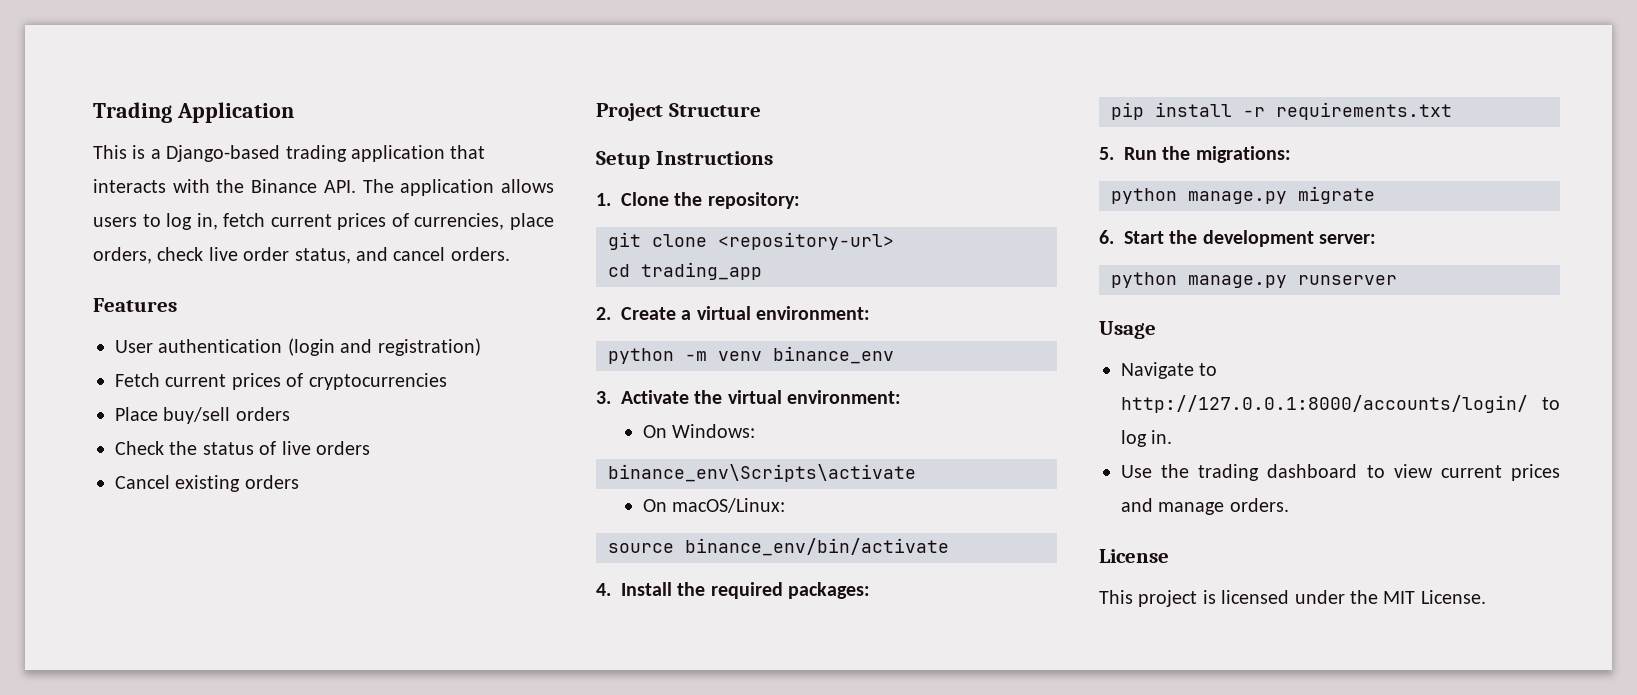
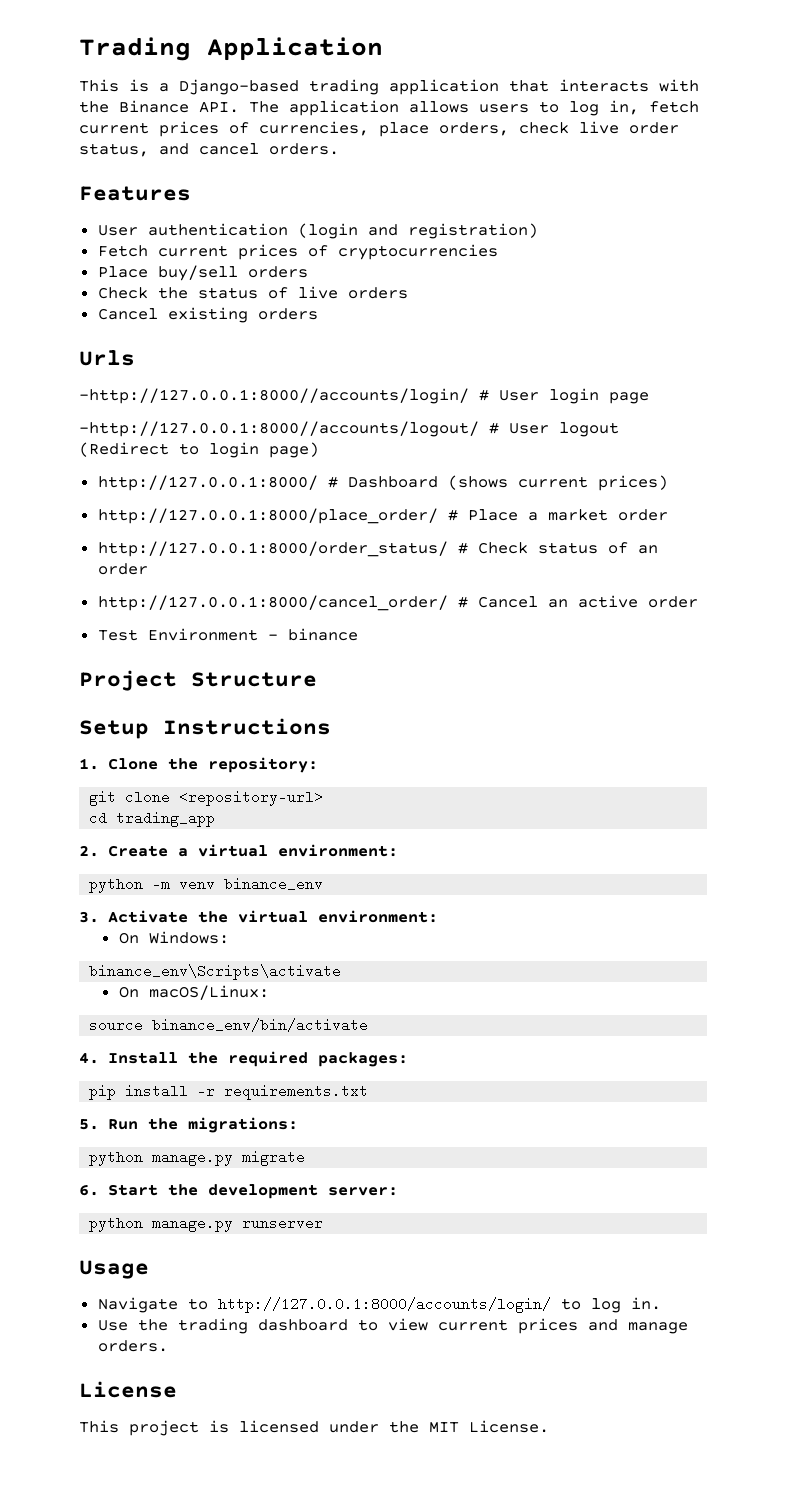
+ Urls
+ -http://127.0.0.1:8000//accounts/login/ # User login page
+ -http://127.0.0.1:8000//accounts/logout/ # User logout (Redirect to login page)
+ http://127.0.0.1:8000/ # Dashboard (shows current prices)
+ http://127.0.0.1:8000/place_order/ # Place a market order
+ http://127.0.0.1:8000/order_status/ # Check status of an order
+ http://127.0.0.1:8000/cancel_order/ # Cancel an active order
+ Test Environment - binance

